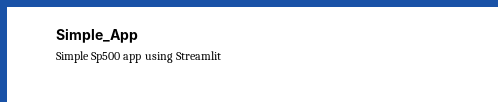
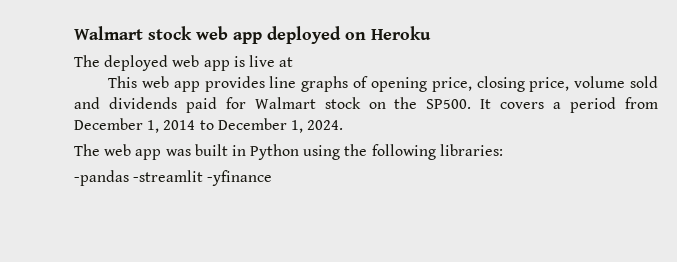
- Simple_App
- Simple Sp500 app using Streamlit
+ Walmart stock web app deployed on Heroku
+ The deployed web app is live at
+ This web app provides line graphs of opening price, closing price, volume sold and dividends paid for Walmart stock on the SP500. It covers a period from December 1, 2014 to December 1, 2024.
+ The web app was built in Python using the following libraries:
+ -pandas -streamlit -yfinance

